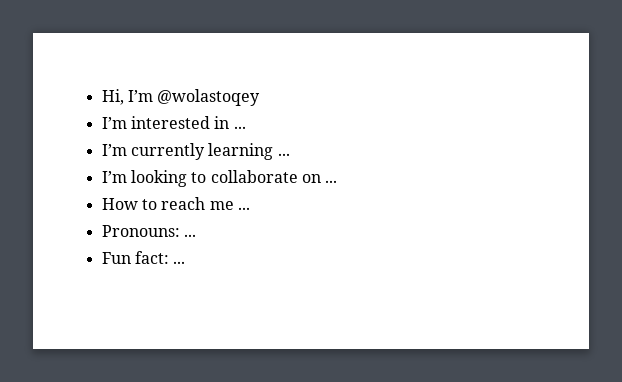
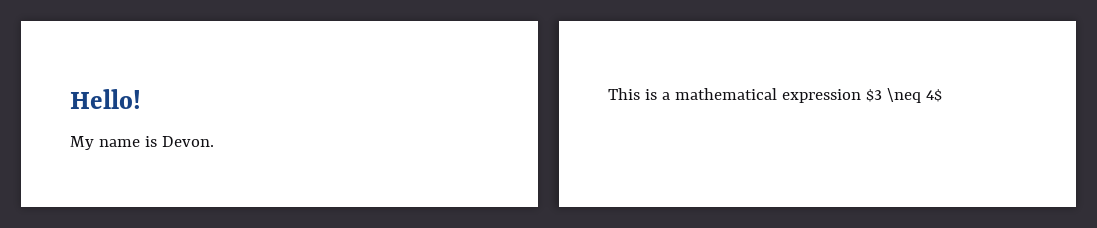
- Hi, I’m @wolastoqey
- I’m interested in ...
- I’m currently learning ...
- I’m looking to collaborate on ...
- How to reach me ...
- Pronouns: ...
- Fun fact: ...
+ Hello!
+ My name is Devon.
+ This is a mathematical expression $3 \neq 4$

